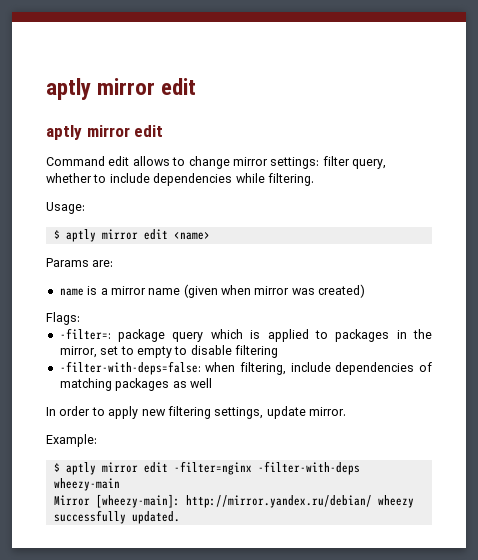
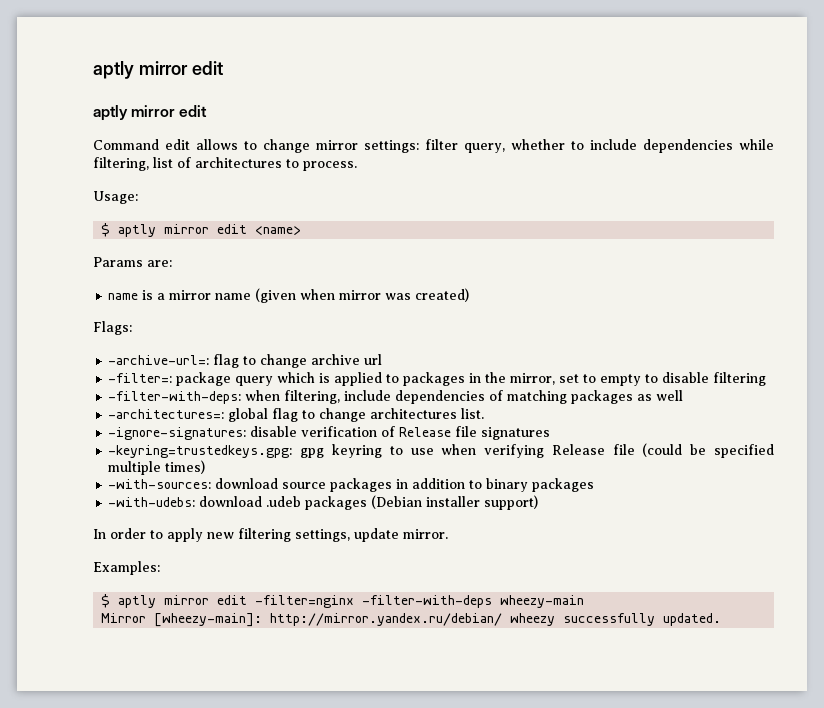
- Command edit allows to change mirror settings: filter query, whether to include dependencies while filtering.
+ Command edit allows to change mirror settings: filter query, whether to include dependencies while filtering, list of architectures to process.
+ -archive-url=: flag to change archive url
- -filter-with-deps=false: when filtering, include dependencies of matching packages as well
+ -filter-with-deps: when filtering, include dependencies of matching packages as well
+ -architectures=: global flag to change architectures list.
+ -ignore-signatures: disable verification of Release file signatures
+ -keyring=trustedkeys.gpg: gpg keyring to use when verifying Release file (could be specified multiple times)
+ -with-sources: download source packages in addition to binary packages
+ -with-udebs: download .udeb packages (Debian installer support)
- Example:
+ Examples:

